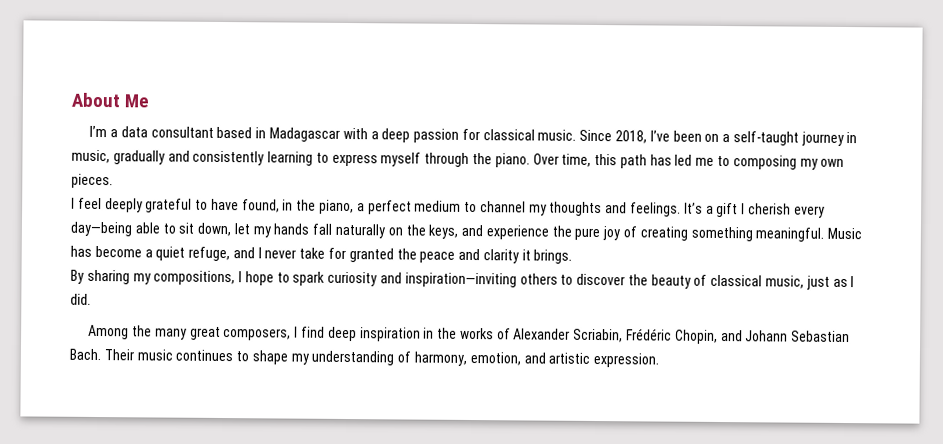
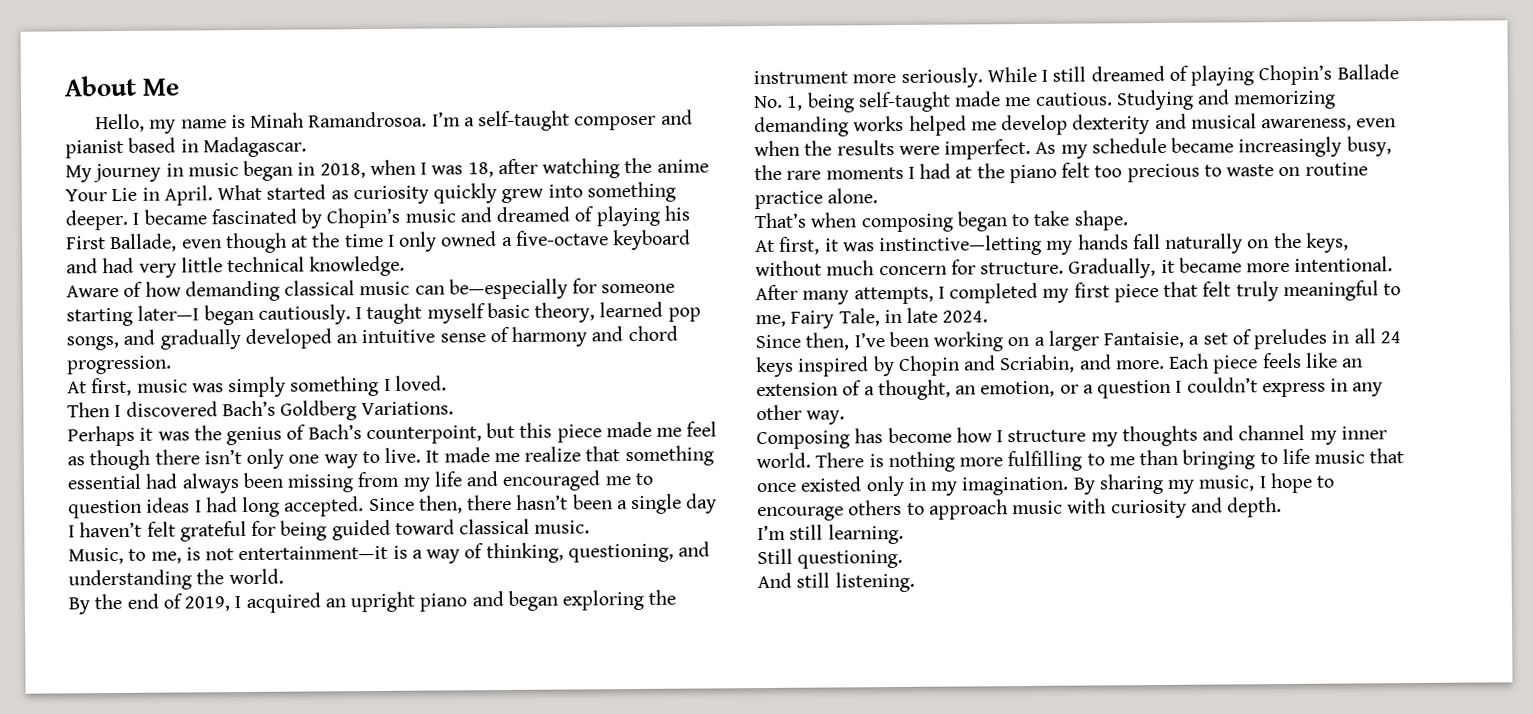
- I’m a data consultant based in Madagascar with a deep passion for classical music. Since 2018, I’ve been on a self-taught journey in music, gradually and consistently learning to express myself through the piano. Over time, this path has led me to composing my own pieces.
- I feel deeply grateful to have found, in the piano, a perfect medium to channel my thoughts and feelings. It’s a gift I cherish every day—being able to sit down, let my hands fall naturally on the keys, and experience the pure joy of creating something meaningful. Music has become a quiet refuge, and I never take for granted the peace and clarity it brings.
- By sharing my compositions, I hope to spark curiosity and inspiration—inviting others to discover the beauty of classical music, just as I did.
- Among the many great composers, I find deep inspiration in the works of Alexander Scriabin, Frédéric Chopin, and Johann Sebastian Bach. Their music continues to shape my understanding of harmony, emotion, and artistic expression.
+ Hello, my name is Minah Ramandrosoa. I’m a self-taught composer and pianist based in Madagascar.
+ My journey in music began in 2018, when I was 18, after watching the anime Your Lie in April. What started as curiosity quickly grew into something deeper. I became fascinated by Chopin’s music and dreamed of playing his First Ballade, even though at the time I only owned a five-octave keyboard and had very little technical knowledge.
+ Aware of how demanding classical music can be—especially for someone starting later—I began cautiously. I taught myself basic theory, learned pop songs, and gradually developed an intuitive sense of harmony and chord progression.
+ At first, music was simply something I loved.
+ Then I discovered Bach’s Goldberg Variations.
+ Perhaps it was the genius of Bach’s counterpoint, but this piece made me feel as though there isn’t only one way to live. It made me realize that something essential had always been missing from my life and encouraged me to question ideas I had long accepted. Since then, there hasn’t been a single day I haven’t felt grateful for being guided toward classical music.
+ Music, to me, is not entertainment—it is a way of thinking, questioning, and understanding the world.
+ By the end of 2019, I acquired an upright piano and began exploring the instrument more seriously. While I still dreamed of playing Chopin’s Ballade No. 1, being self-taught made me cautious. Studying and memorizing demanding works helped me develop dexterity and musical awareness, even when the results were imperfect. As my schedule became increasingly busy, the rare moments I had at the piano felt too precious to waste on routine practice alone.
+ That’s when composing began to take shape.
+ At first, it was instinctive—letting my hands fall naturally on the keys, without much concern for structure. Gradually, it became more intentional. After many attempts, I completed my first piece that felt truly meaningful to me, Fairy Tale, in late 2024.
+ Since then, I’ve been working on a larger Fantaisie, a set of preludes in all 24 keys inspired by Chopin and Scriabin, and more. Each piece feels like an extension of a thought, an emotion, or a question I couldn’t express in any other way.
+ Composing has become how I structure my thoughts and channel my inner world. There is nothing more fulfilling to me than bringing to life music that once existed only in my imagination. By sharing my music, I hope to encourage others to approach music with curiosity and depth.
+ I’m still learning.
+ Still questioning.
+ And still listening.

